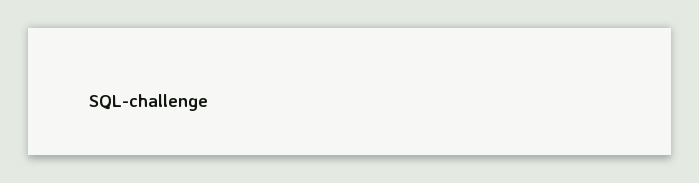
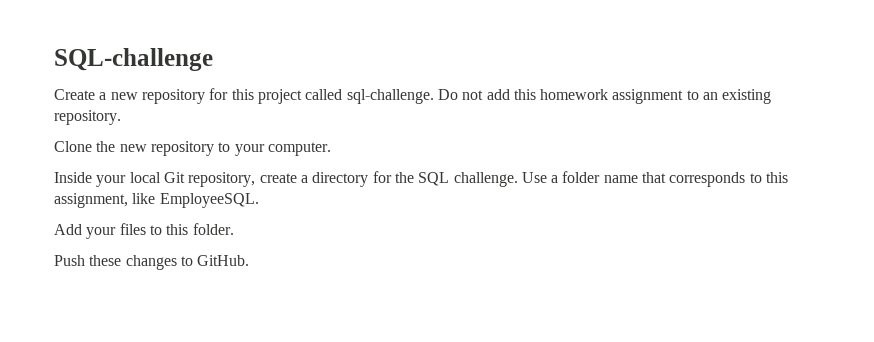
+ Create a new repository for this project called sql-challenge. Do not add this homework assignment to an existing repository.
+ Clone the new repository to your computer.
+ Inside your local Git repository, create a directory for the SQL challenge. Use a folder name that corresponds to this assignment, like EmployeeSQL.
+ Add your files to this folder.
+ Push these changes to GitHub.

